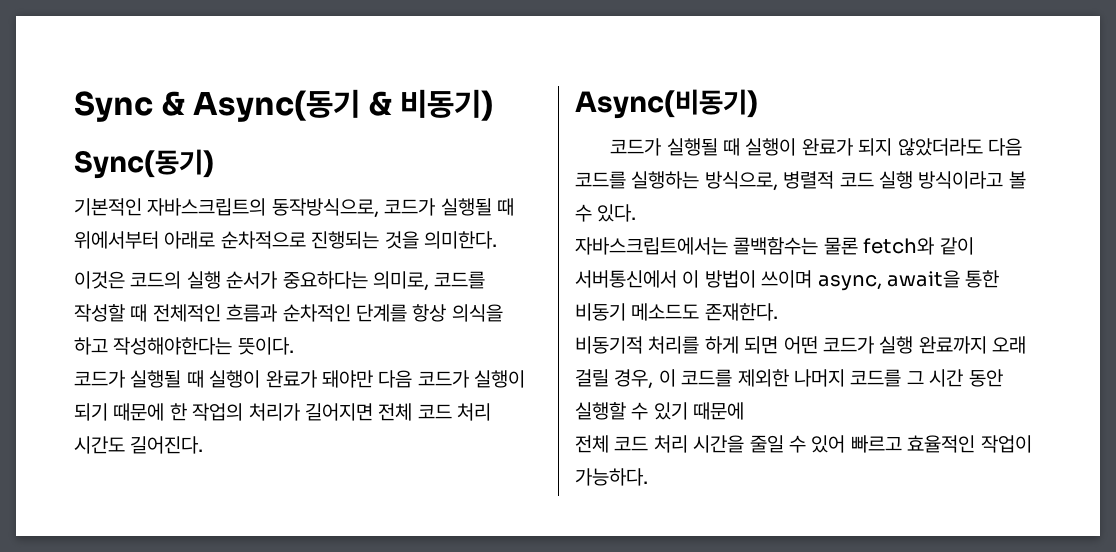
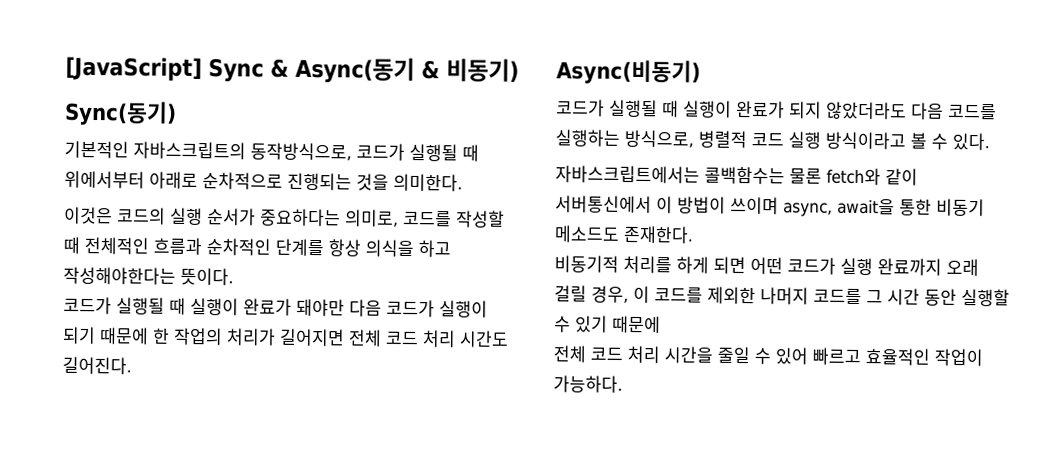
- Sync & Async(동기 & 비동기)
+ [JavaScript] Sync & Async(동기 & 비동기)

